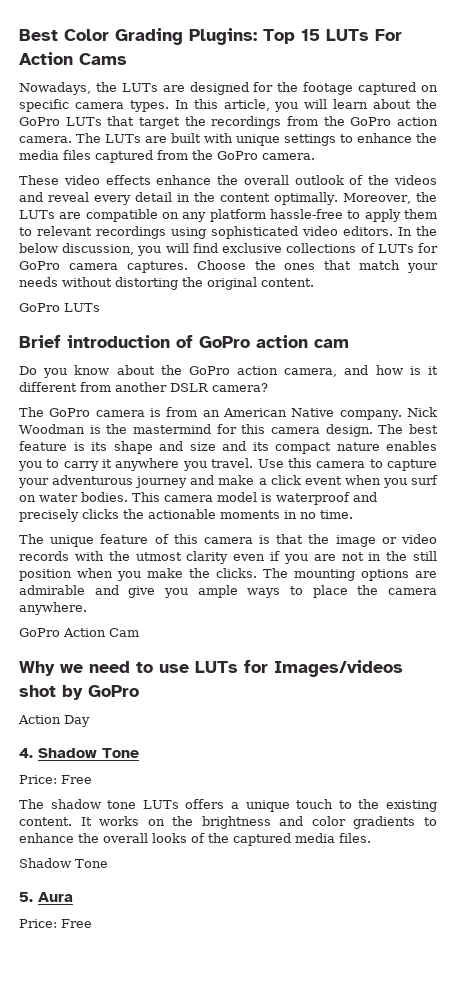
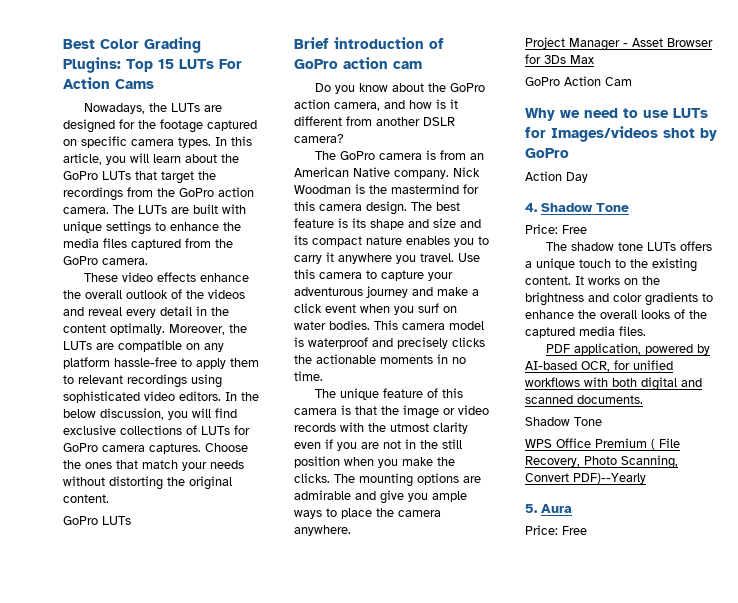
+ Project Manager - Asset Browser for 3Ds Max
  It works on the brightness and color gradients to enhance the overall looks of the captured media files.
+ PDF application, powered by AI-based OCR, for unified workflows with both digital and scanned documents.
  Shadow Tone
+ WPS Office Premium ( File Recovery, Photo Scanning, Convert PDF)--Yearly

